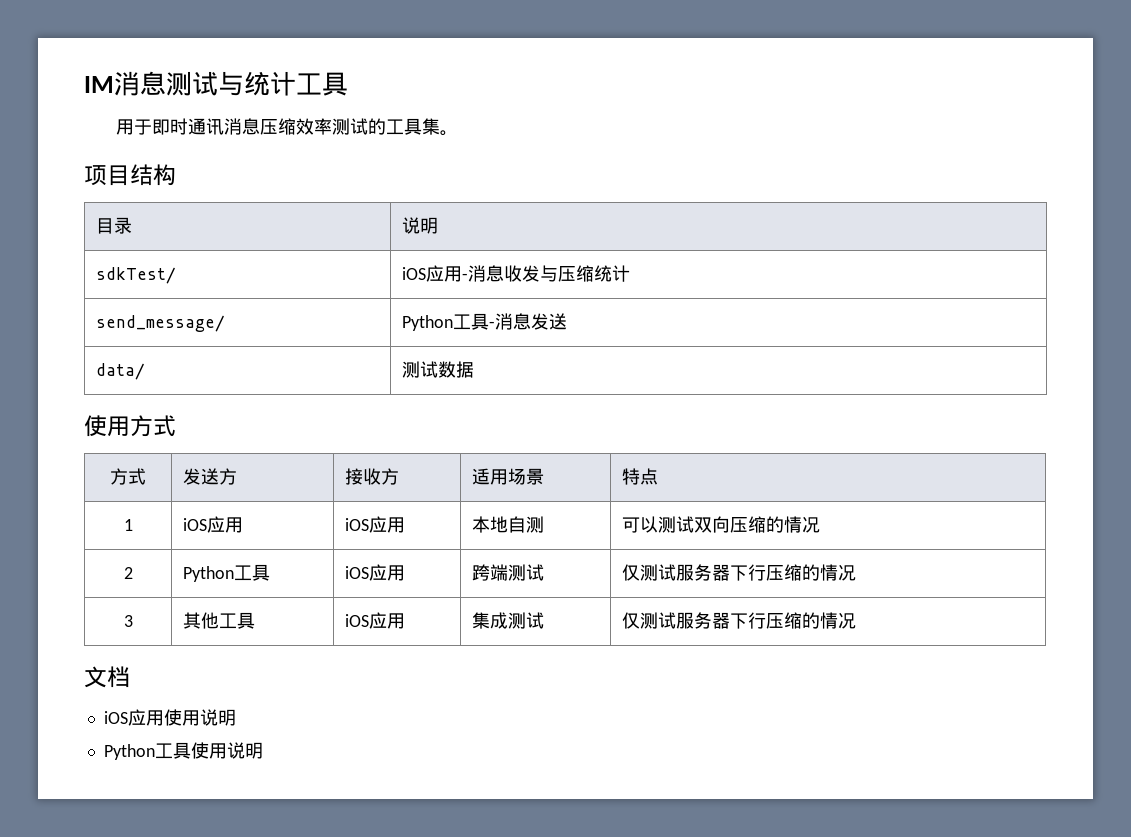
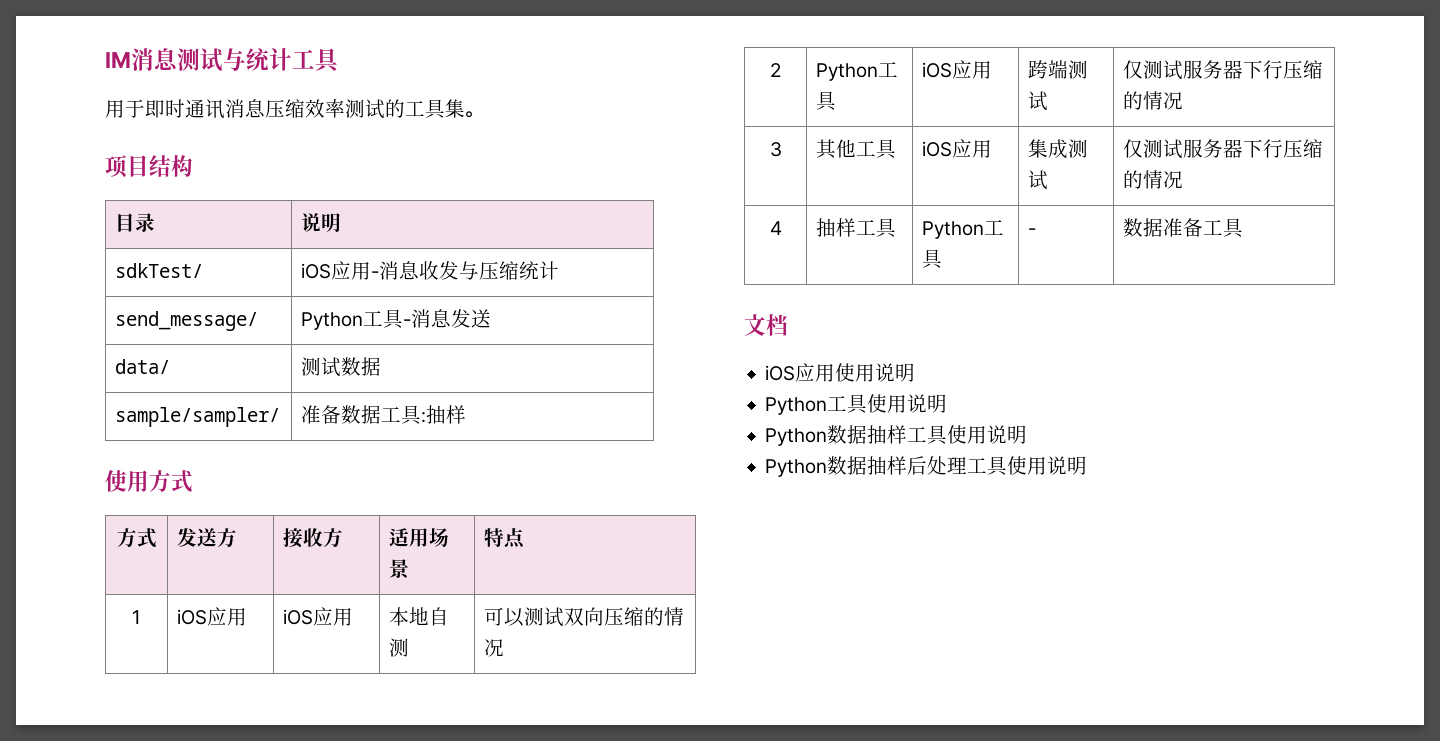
+ sample/sampler/ | 准备数据工具:抽样
+ 4 | 抽样工具 | Python工具 | - | 数据准备工具
+ Python数据抽样工具使用说明
+ Python数据抽样后处理工具使用说明

